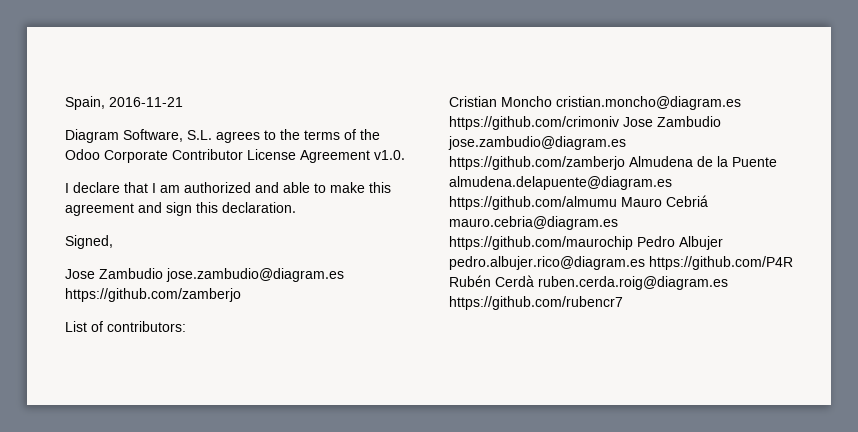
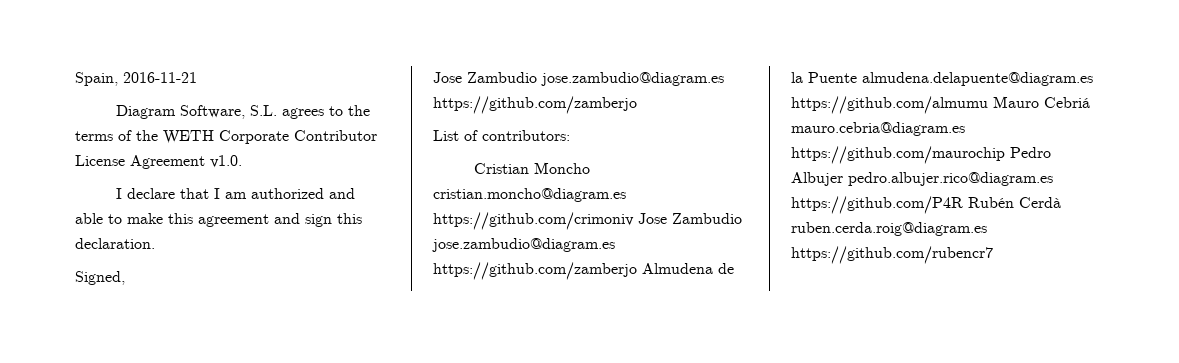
- Diagram Software, S.L. agrees to the terms of the Odoo Corporate Contributor License Agreement v1.0.
+ Diagram Software, S.L. agrees to the terms of the WETH Corporate Contributor License Agreement v1.0.

